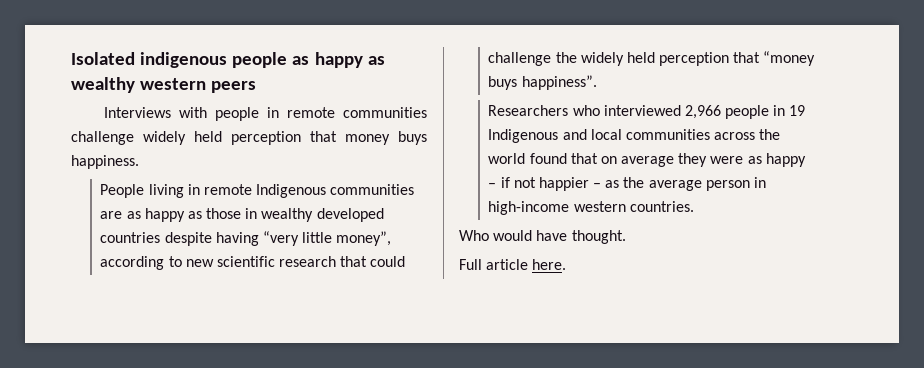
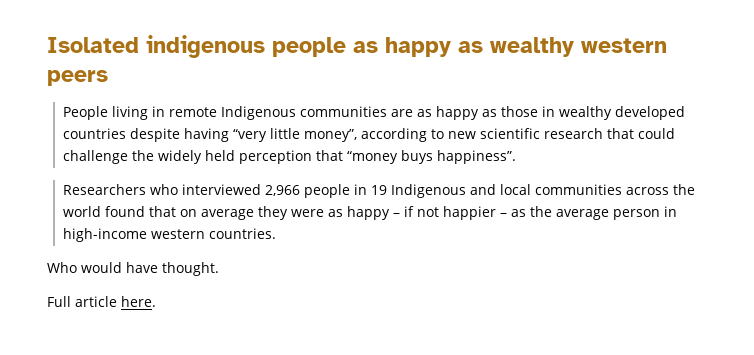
- Interviews with people in remote communities challenge widely held perception that money buys happiness.

